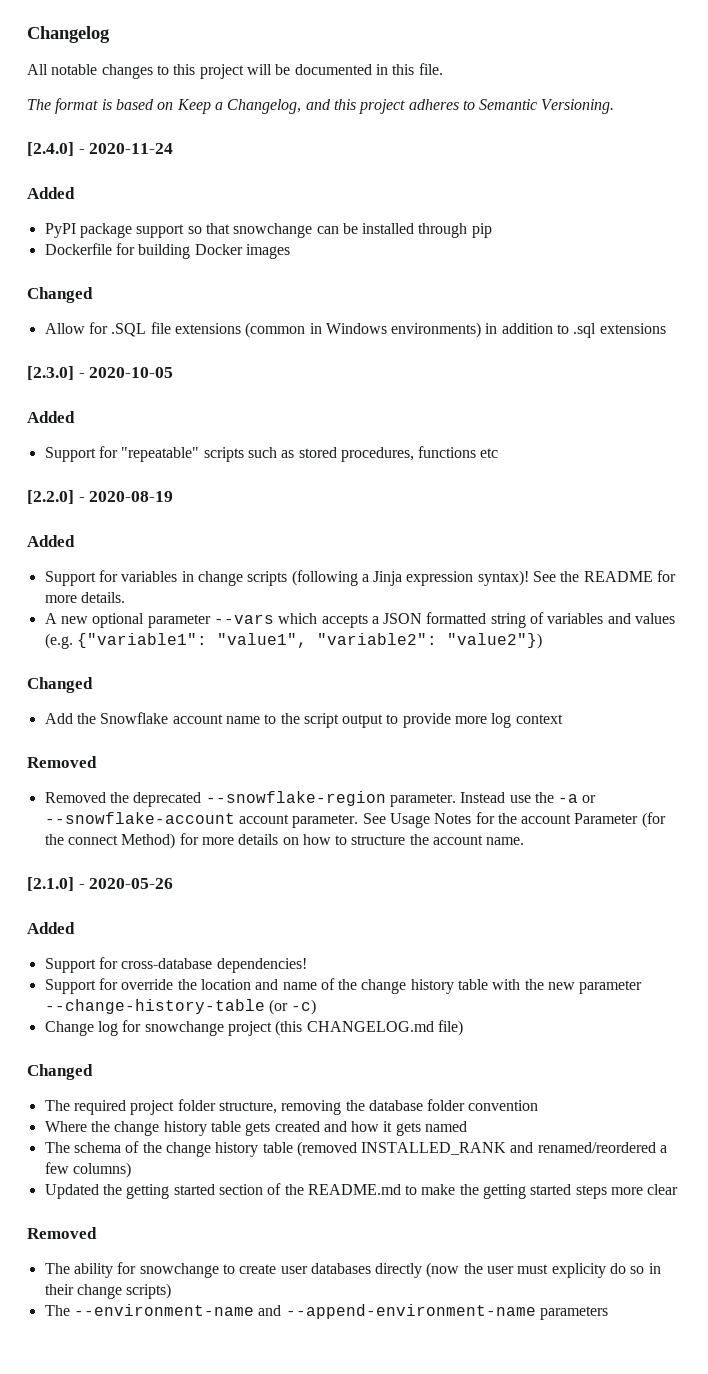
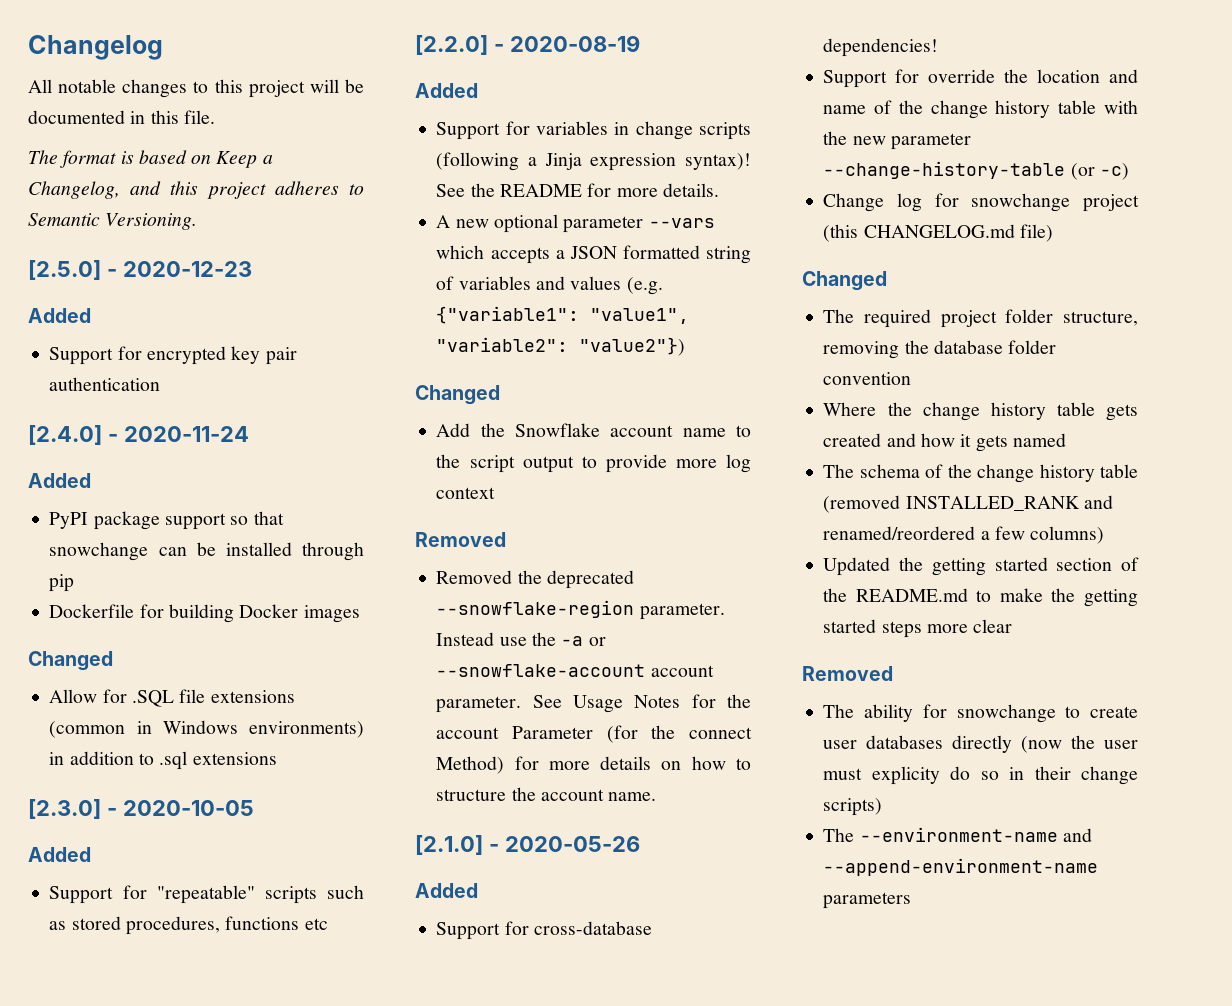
+ [2.5.0] - 2020-12-23
+ Added
+ Support for encrypted key pair authentication

